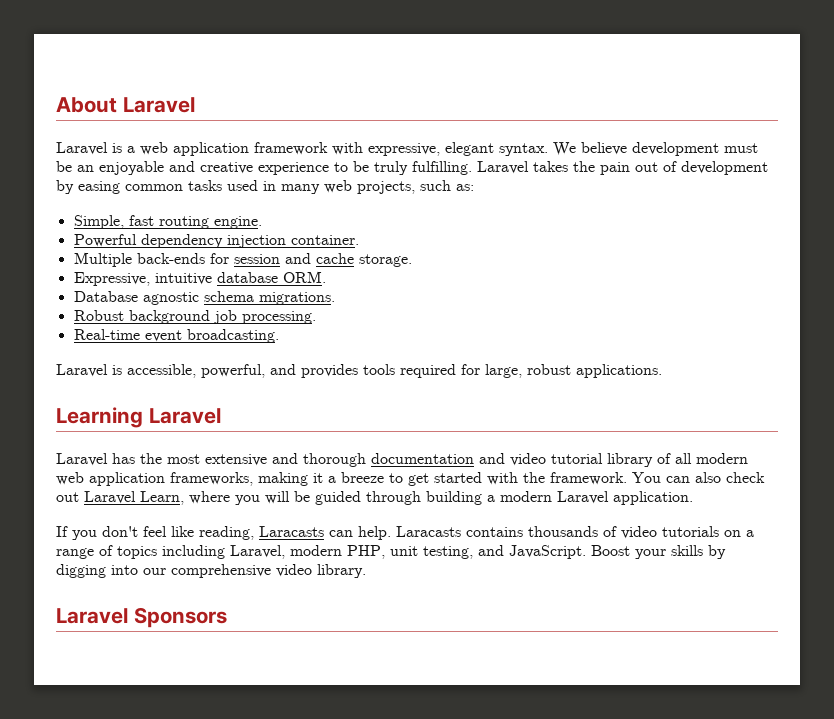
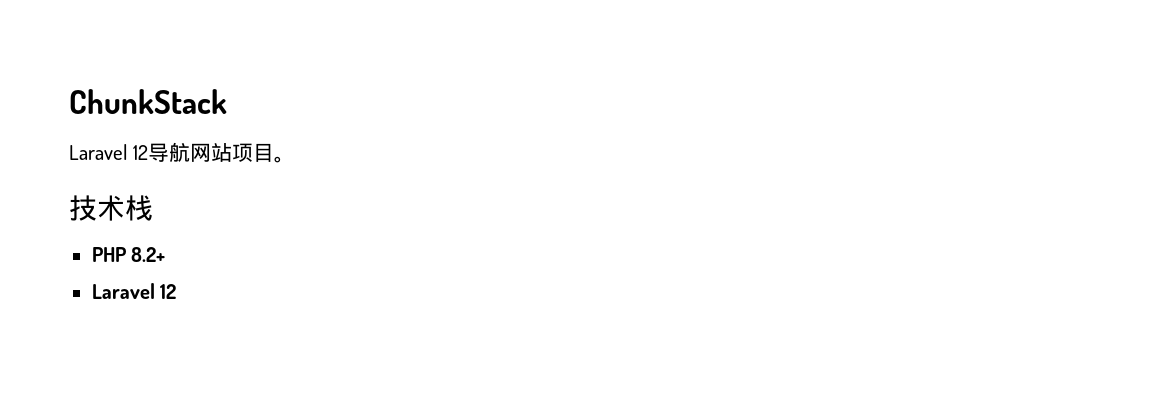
- About Laravel
- Laravel is a web application framework with expressive, elegant syntax. We believe development must be an enjoyable and creative experience to be truly fulfilling. Laravel takes the pain out of development by easing common tasks used in many web projects, such as:
- Simple, fast routing engine.
- Powerful dependency injection container.
- Multiple back-ends for session and cache storage.
- Expressive, intuitive database ORM.
- Database agnostic schema migrations.
- Robust background job processing.
- Real-time event broadcasting.
- Laravel is accessible, powerful, and provides tools required for large, robust applications.
- Learning Laravel
- Laravel has the most extensive and thorough documentation and video tutorial library of all modern web application frameworks, making it a breeze to get started with the framework. You can also check out Laravel Learn, where you will be guided through building a modern Laravel application.
- If you don't feel like reading, Laracasts can help. Laracasts contains thousands of video tutorials on a range of topics including Laravel, modern PHP, unit testing, and JavaScript. Boost your skills by digging into our comprehensive video library.
- Laravel Sponsors
+ ChunkStack
+ Laravel 12导航网站项目。
+ 技术栈
+ PHP 8.2+
+ Laravel 12

